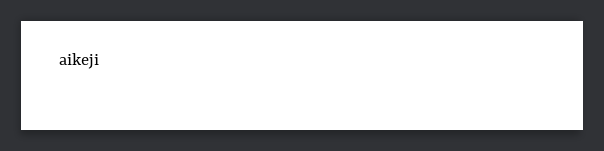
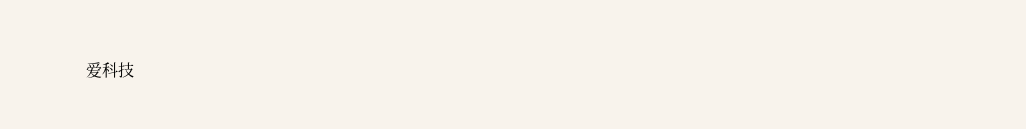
- aikeji
+ 爱科技

